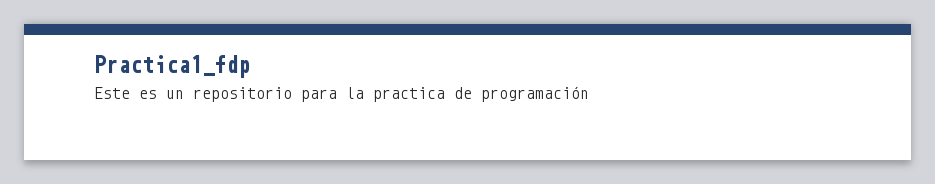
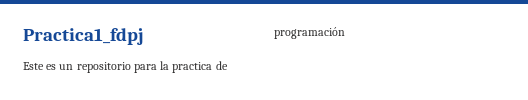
- Practica1_fdp
+ Practica1_fdpj

